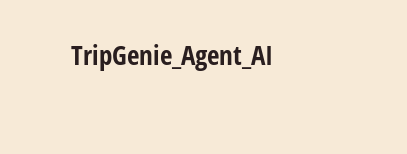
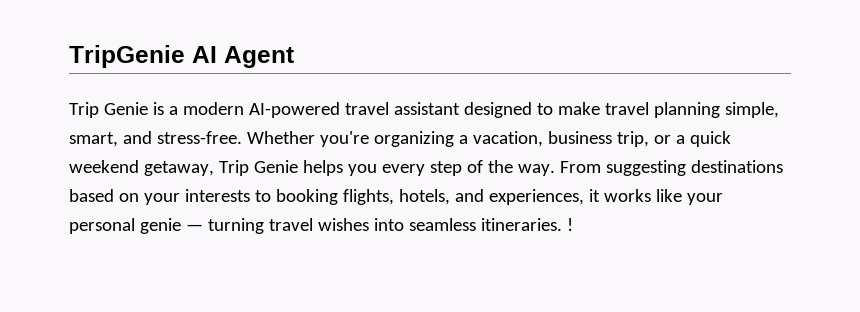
- TripGenie_Agent_AI
+ TripGenie AI Agent
+ Trip Genie is a modern AI-powered travel assistant designed to make travel planning simple, smart, and stress-free. Whether you're organizing a vacation, business trip, or a quick weekend getaway, Trip Genie helps you every step of the way. From suggesting destinations based on your interests to booking flights, hotels, and experiences, it works like your personal genie — turning travel wishes into seamless itineraries. !

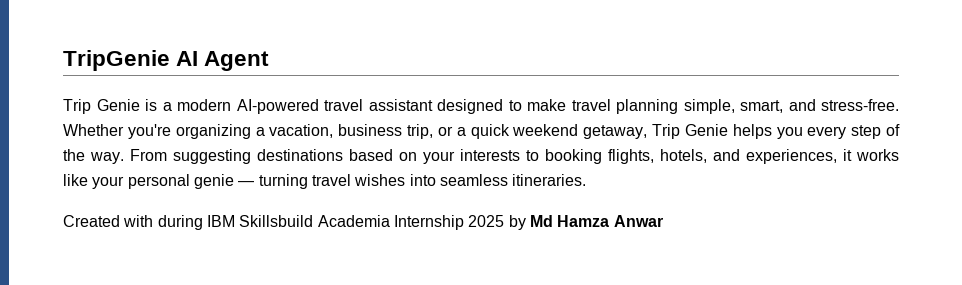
- From suggesting destinations based on your interests to booking flights, hotels, and experiences, it works like your personal genie — turning travel wishes into seamless itineraries. !
+ From suggesting destinations based on your interests to booking flights, hotels, and experiences, it works like your personal genie — turning travel wishes into seamless itineraries.
+ Created with during IBM Skillsbuild Academia Internship 2025 by Md Hamza Anwar

